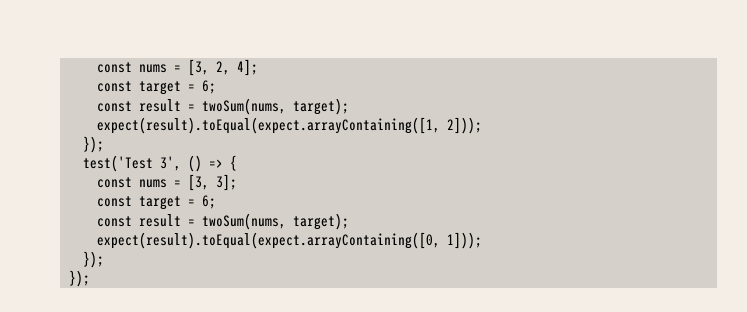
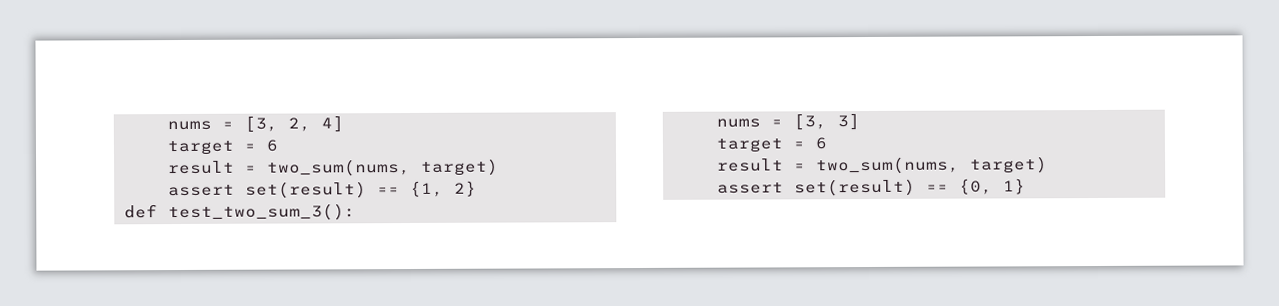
- const nums = [3, 2, 4];
- const target = 6;
- const result = twoSum(nums, target);
- expect(result).toEqual(expect.arrayContaining([1, 2]));
- });
- test('Test 3', () => {
- const nums = [3, 3];
- const target = 6;
- const result = twoSum(nums, target);
- expect(result).toEqual(expect.arrayContaining([0, 1]));
- });
- });
+ nums = [3, 2, 4]
+ target = 6
+ result = two_sum(nums, target)
+ assert set(result) == {1, 2}
+ def test_two_sum_3():
+ nums = [3, 3]
+ target = 6
+ result = two_sum(nums, target)
+ assert set(result) == {0, 1}

